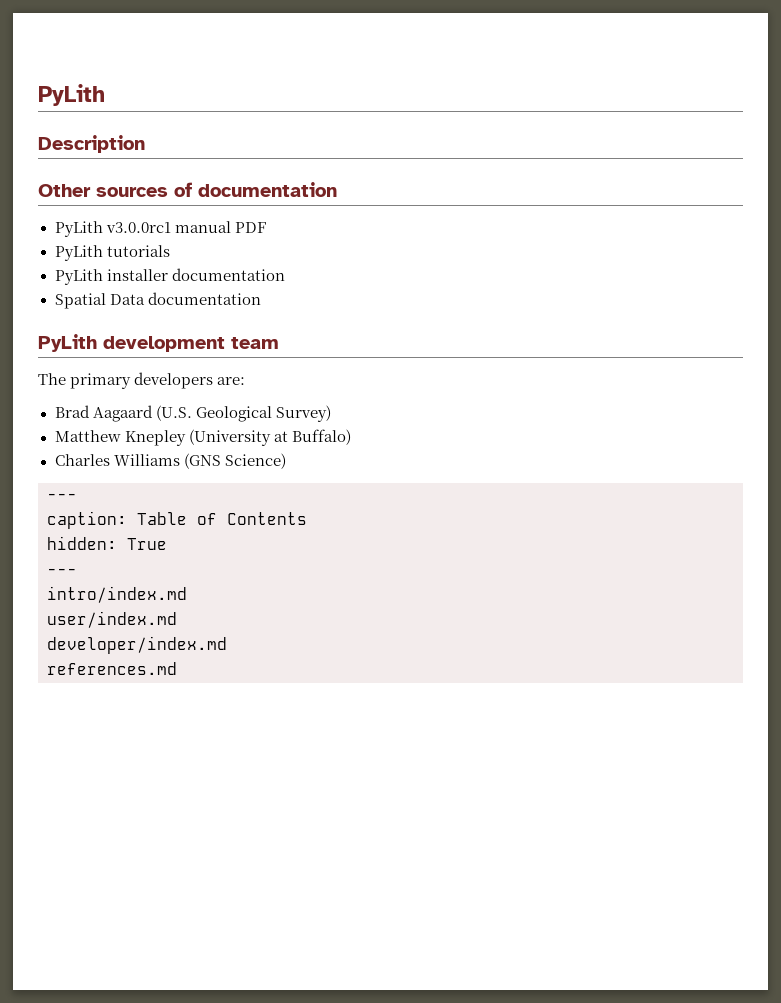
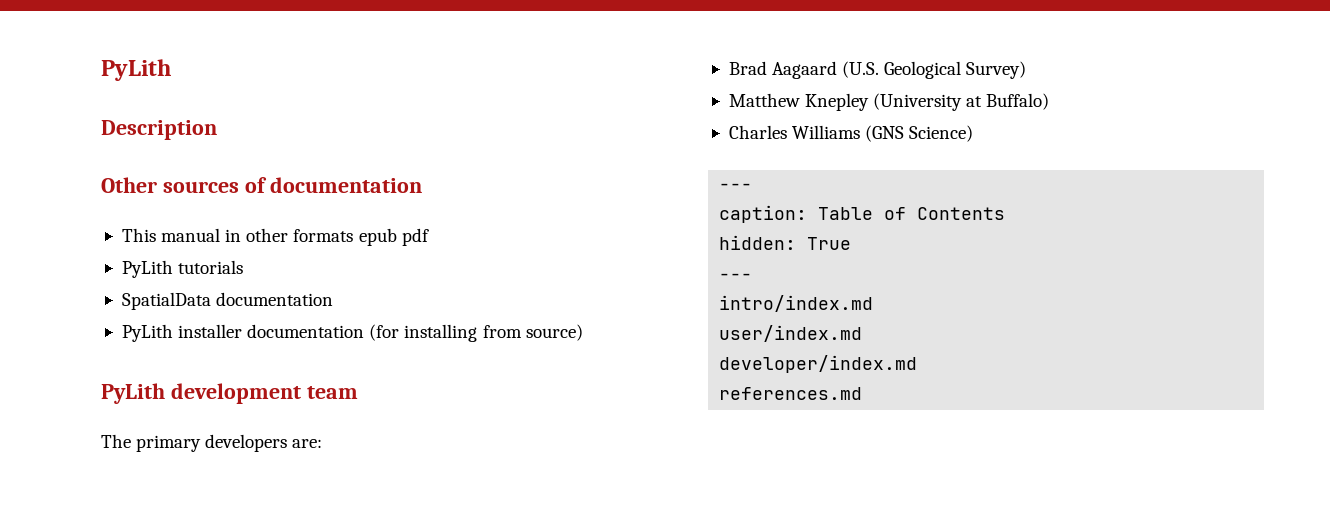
- PyLith v3.0.0rc1 manual PDF
+ This manual in other formats epub pdf
+ SpatialData documentation
- PyLith installer documentation
- Spatial Data documentation
+ PyLith installer documentation (for installing from source)

